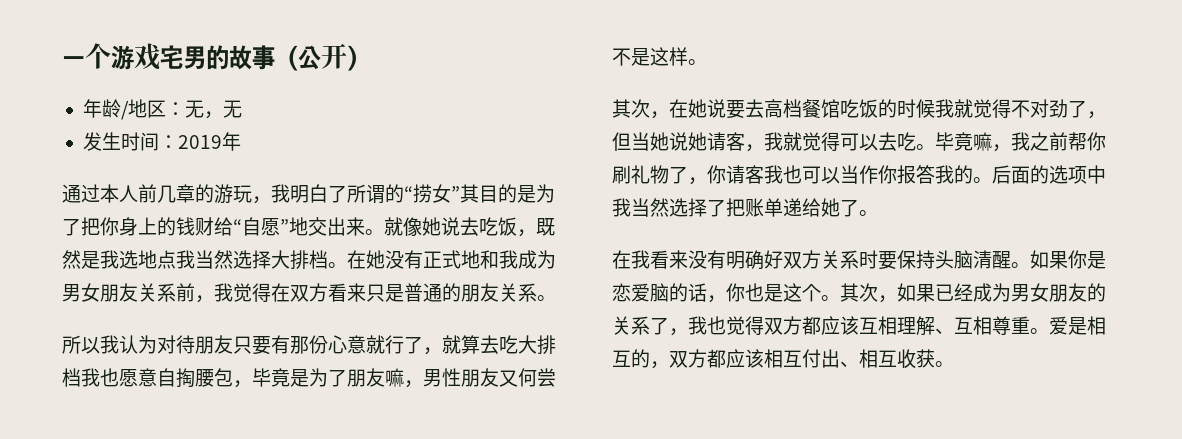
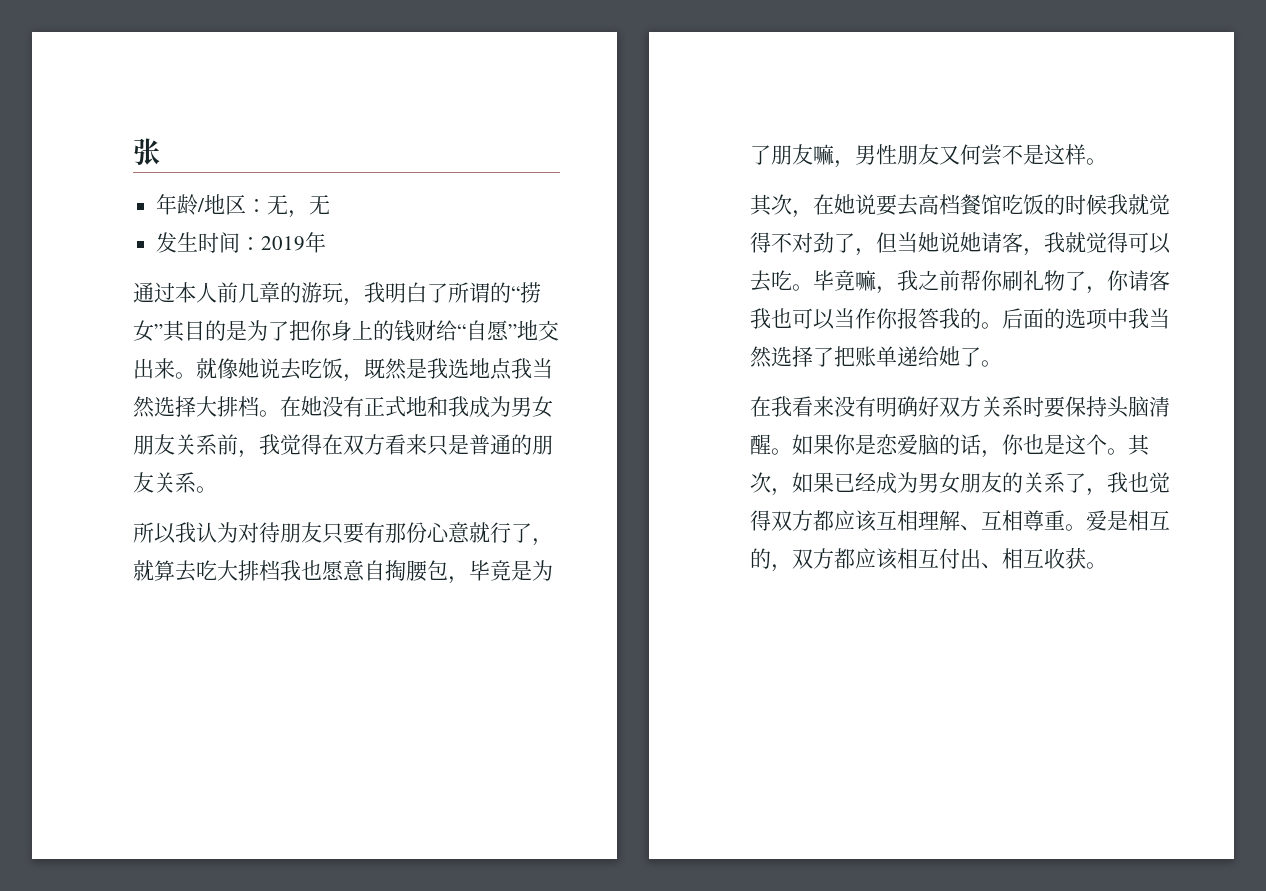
- 一个游戏宅男的故事（公开）
+ 张

